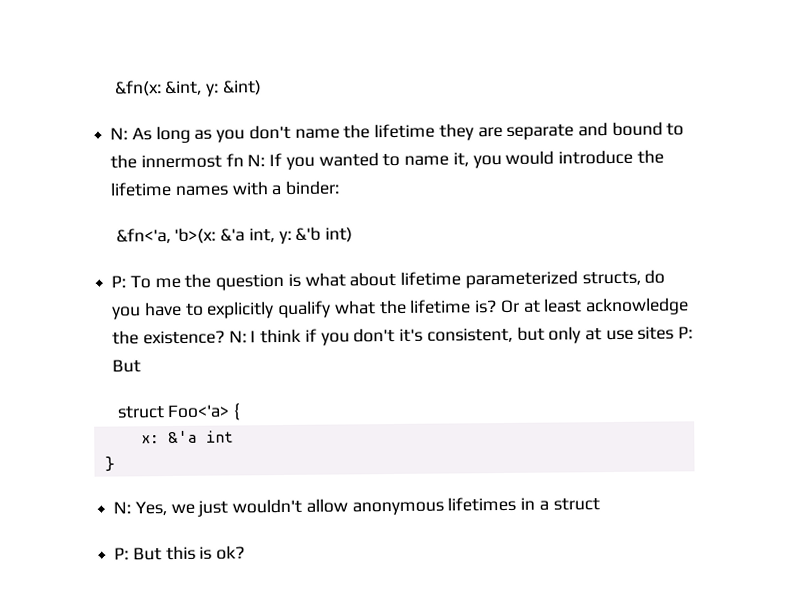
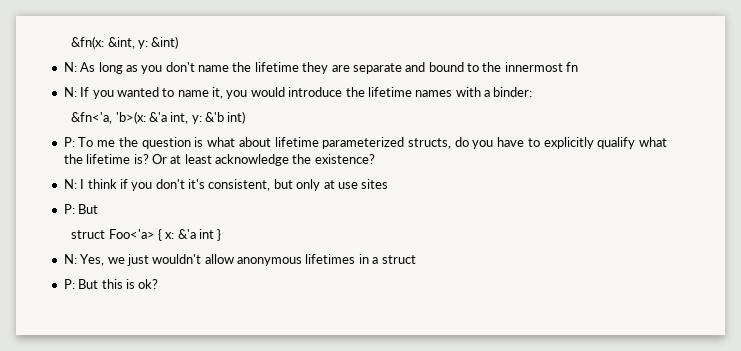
- N: As long as you don't name the lifetime they are separate and bound to the innermost fn N: If you wanted to name it, you would introduce the lifetime names with a binder:
+ N: As long as you don't name the lifetime they are separate and bound to the innermost fn
+ N: If you wanted to name it, you would introduce the lifetime names with a binder:
- Or at least acknowledge the existence? N: I think if you don't it's consistent, but only at use sites P: But
+ Or at least acknowledge the existence?
+ N: I think if you don't it's consistent, but only at use sites
+ P: But
- struct Foo<'a> {
- x: &'a int
- }
+ struct Foo<'a> { x: &'a int }

